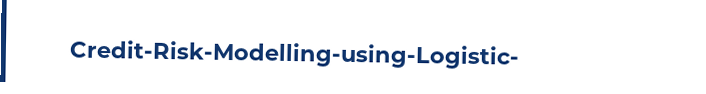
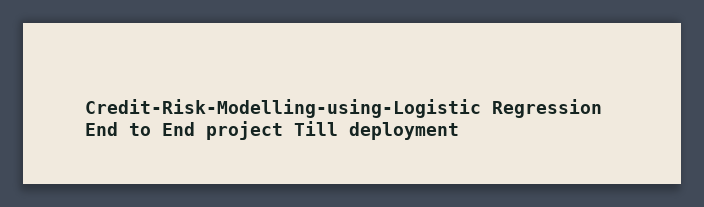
- Credit-Risk-Modelling-using-Logistic-
+ Credit-Risk-Modelling-using-Logistic Regression End to End project Till deployment

